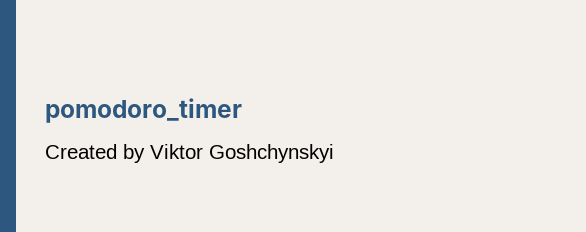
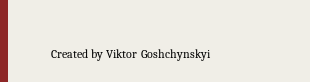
- pomodoro_timer

